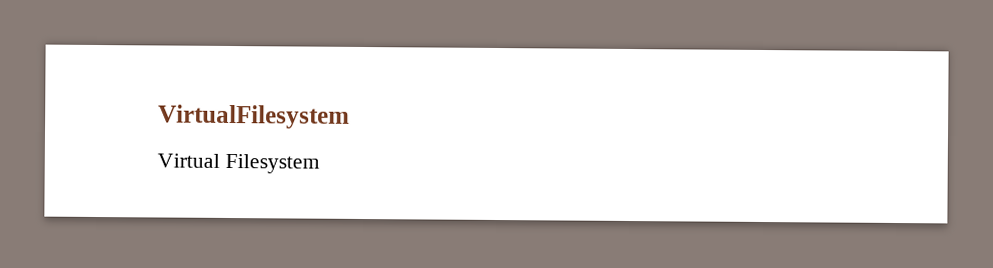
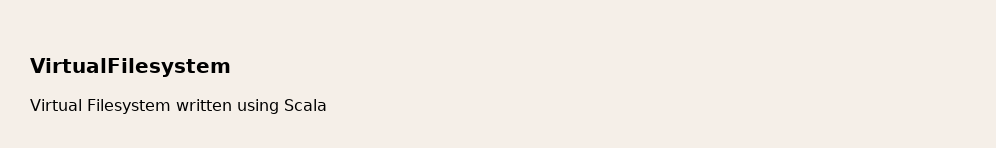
- Virtual Filesystem
+ Virtual Filesystem written using Scala

